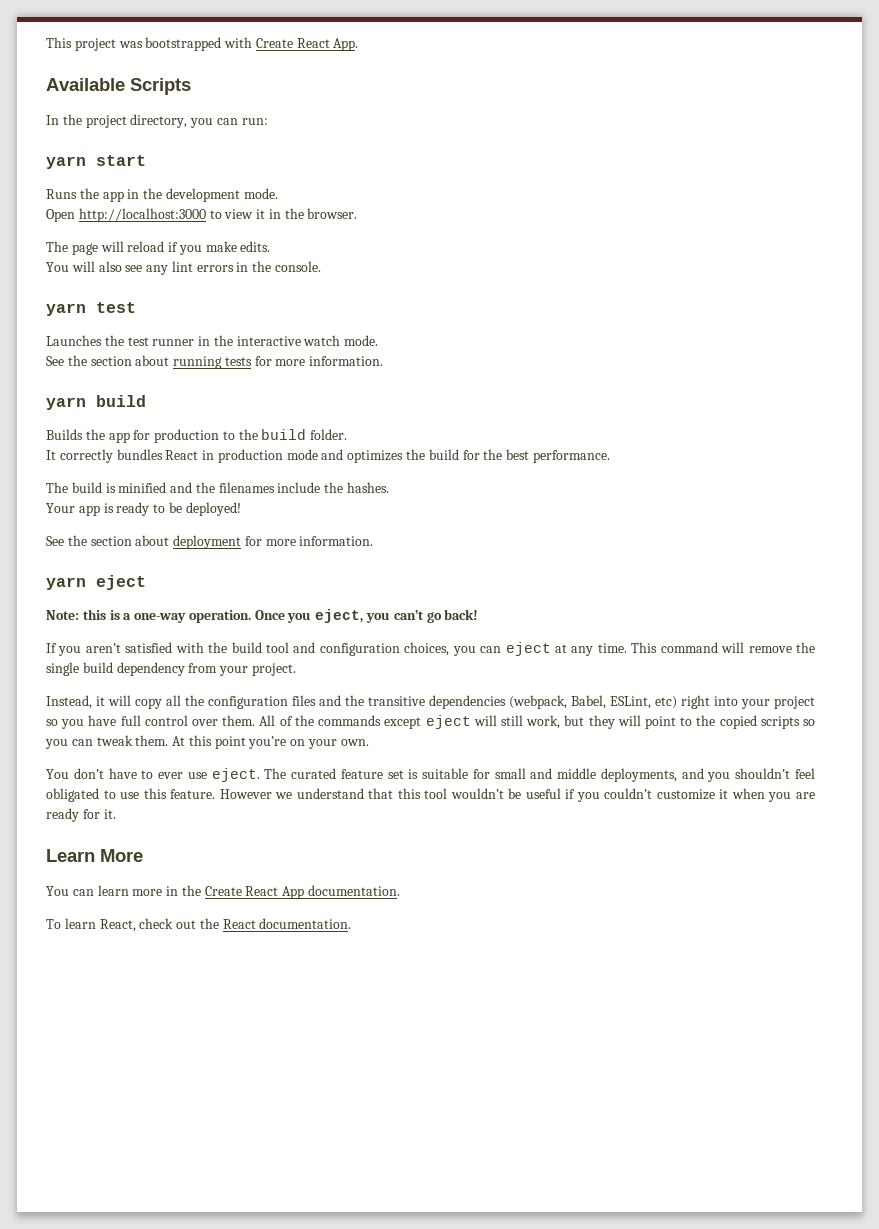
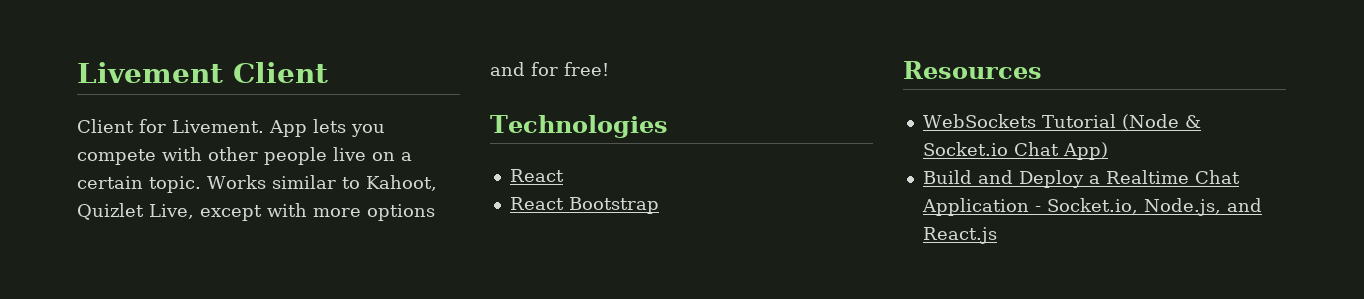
- This project was bootstrapped with Create React App.
- Available Scripts
- In the project directory, you can run:
- yarn start
- Runs the app in the development mode.
- Open http://localhost:3000 to view it in the browser.
- The page will reload if you make edits.
- You will also see any lint errors in the console.
- yarn test
- Launches the test runner in the interactive watch mode.
- See the section about running tests for more information.
- yarn build
- Builds the app for production to the build folder.
- It correctly bundles React in production mode and optimizes the build for the best performance.
- The build is minified and the filenames include the hashes.
- Your app is ready to be deployed!
- See the section about deployment for more information.
- yarn eject
- Note: this is a one-way operation. Once you eject, you can’t go back!
- If you aren’t satisfied with the build tool and configuration choices, you can eject at any time. This command will remove the single build dependency from your project.
- Instead, it will copy all the configuration files and the transitive dependencies (webpack, Babel, ESLint, etc) right into your project so you have full control over them. All of the commands except eject will still work, but they will point to the copied scripts so you can tweak them. At this point you’re on your own.
- You don’t have to ever use eject. The curated feature set is suitable for small and middle deployments, and you shouldn’t feel obligated to use this feature. However we understand that this tool wouldn’t be useful if you couldn’t customize it when you are ready for it.
- Learn More
- You can learn more in the Create React App documentation.
- To learn React, check out the React documentation.
+ Livement Client
+ Client for Livement. App lets you compete with other people live on a certain topic. Works similar to Kahoot, Quizlet Live, except with more options and for free!
+ Technologies
+ React
+ React Bootstrap
+ Resources
+ WebSockets Tutorial (Node & Socket.io Chat App)
+ Build and Deploy a Realtime Chat Application - Socket.io, Node.js, and React.js

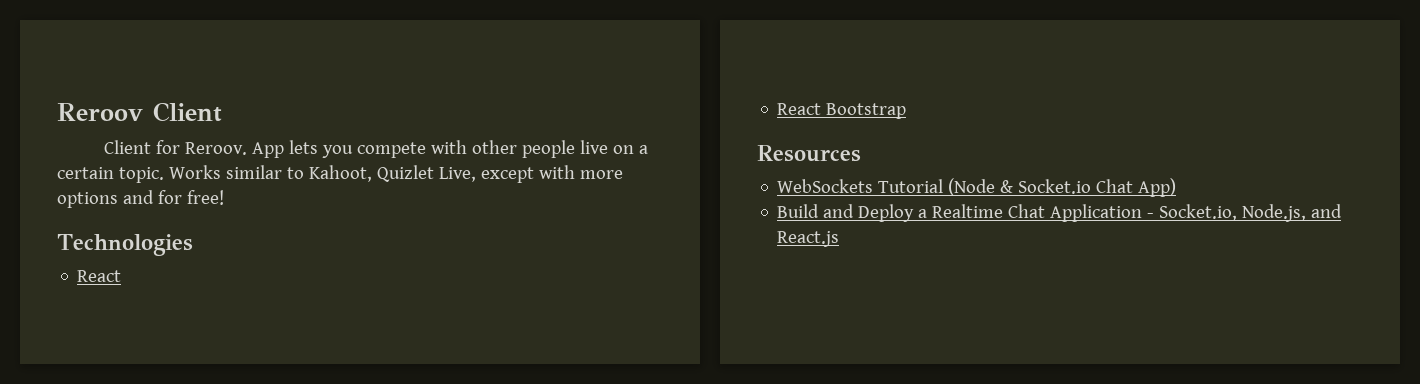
- Livement Client
+ Reroov Client
- Client for Livement.
+ Client for Reroov.

